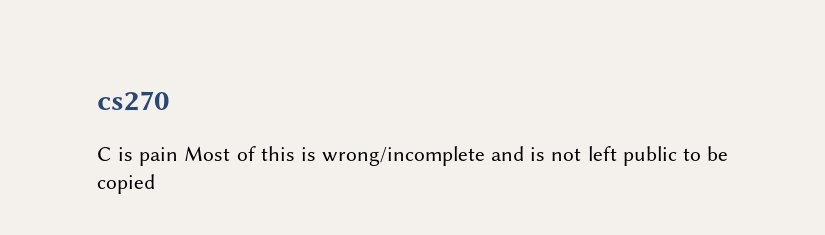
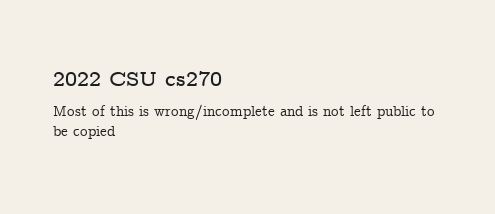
- cs270
+ 2022 CSU cs270
- C is pain Most of this is wrong/incomplete and is not left public to be copied
+ Most of this is wrong/incomplete and is not left public to be copied

